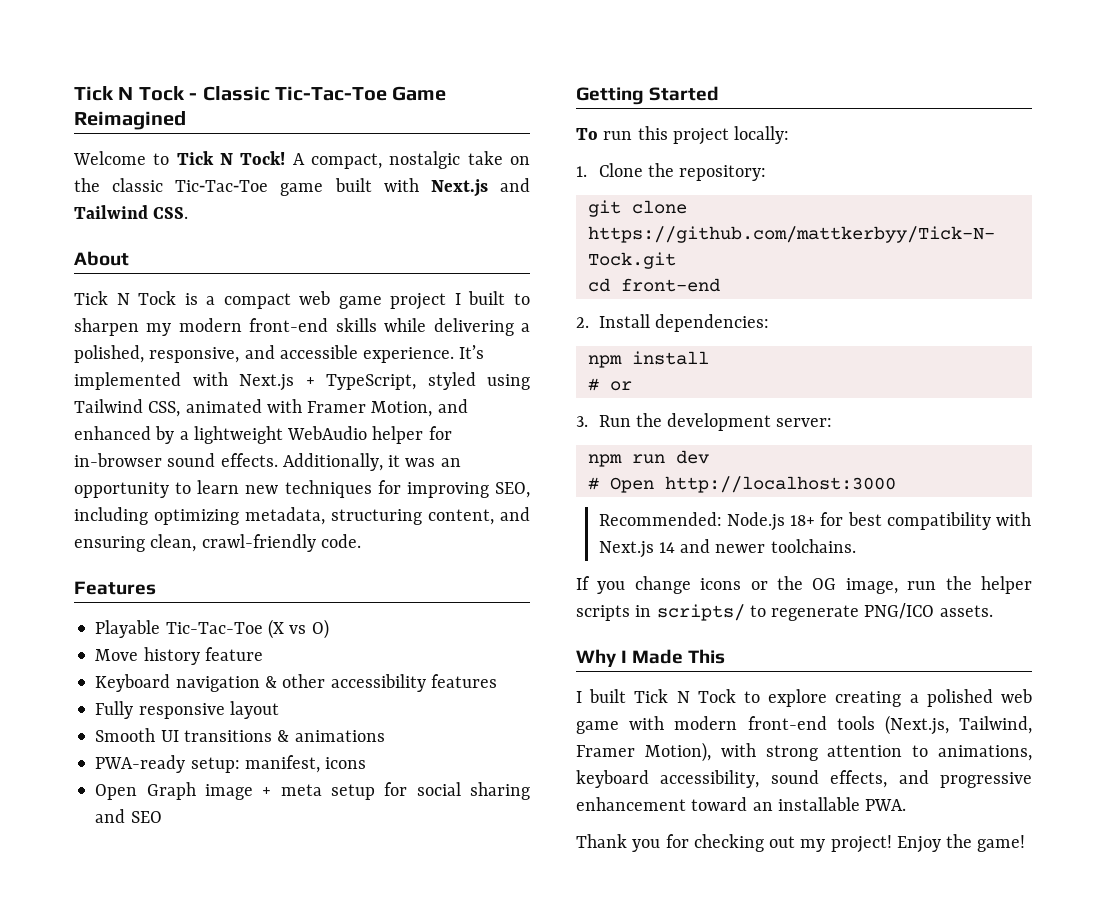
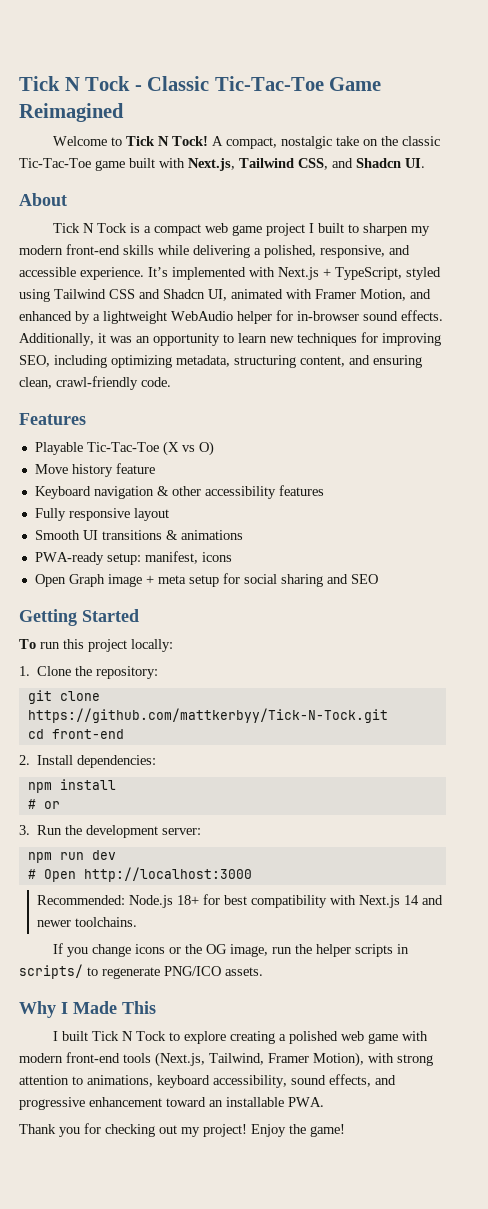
- A compact, nostalgic take on the classic Tic‑Tac‑Toe game built with Next.js and Tailwind CSS.
+ A compact, nostalgic take on the classic Tic‑Tac‑Toe game built with Next.js, Tailwind CSS, and Shadcn UI.
- It’s implemented with Next.js + TypeScript, styled using Tailwind CSS, animated with Framer Motion, and enhanced by a lightweight WebAudio helper for in-browser sound effects.
+ It’s implemented with Next.js + TypeScript, styled using Tailwind CSS and Shadcn UI, animated with Framer Motion, and enhanced by a lightweight WebAudio helper for in-browser sound effects.

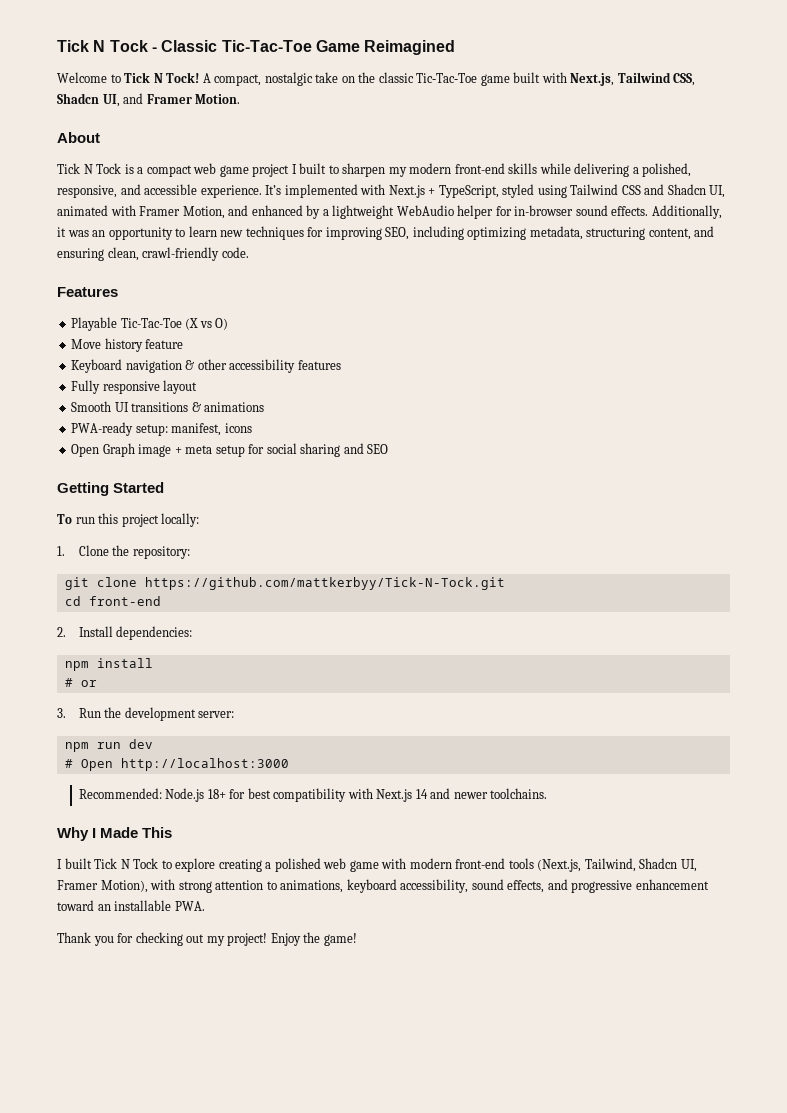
- A compact, nostalgic take on the classic Tic‑Tac‑Toe game built with Next.js, Tailwind CSS, and Shadcn UI.
+ A compact, nostalgic take on the classic Tic‑Tac‑Toe game built with Next.js, Tailwind CSS, Shadcn UI, and Framer Motion.
- If you change icons or the OG image, run the helper scripts in scripts/ to regenerate PNG/ICO assets.
- I built Tick N Tock to explore creating a polished web game with modern front-end tools (Next.js, Tailwind, Framer Motion), with strong attention to animations, keyboard accessibility, sound effects, and progressive enhancement toward an installable PWA.
+ I built Tick N Tock to explore creating a polished web game with modern front-end tools (Next.js, Tailwind, Shadcn UI, Framer Motion), with strong attention to animations, keyboard accessibility, sound effects, and progressive enhancement toward an installable PWA.

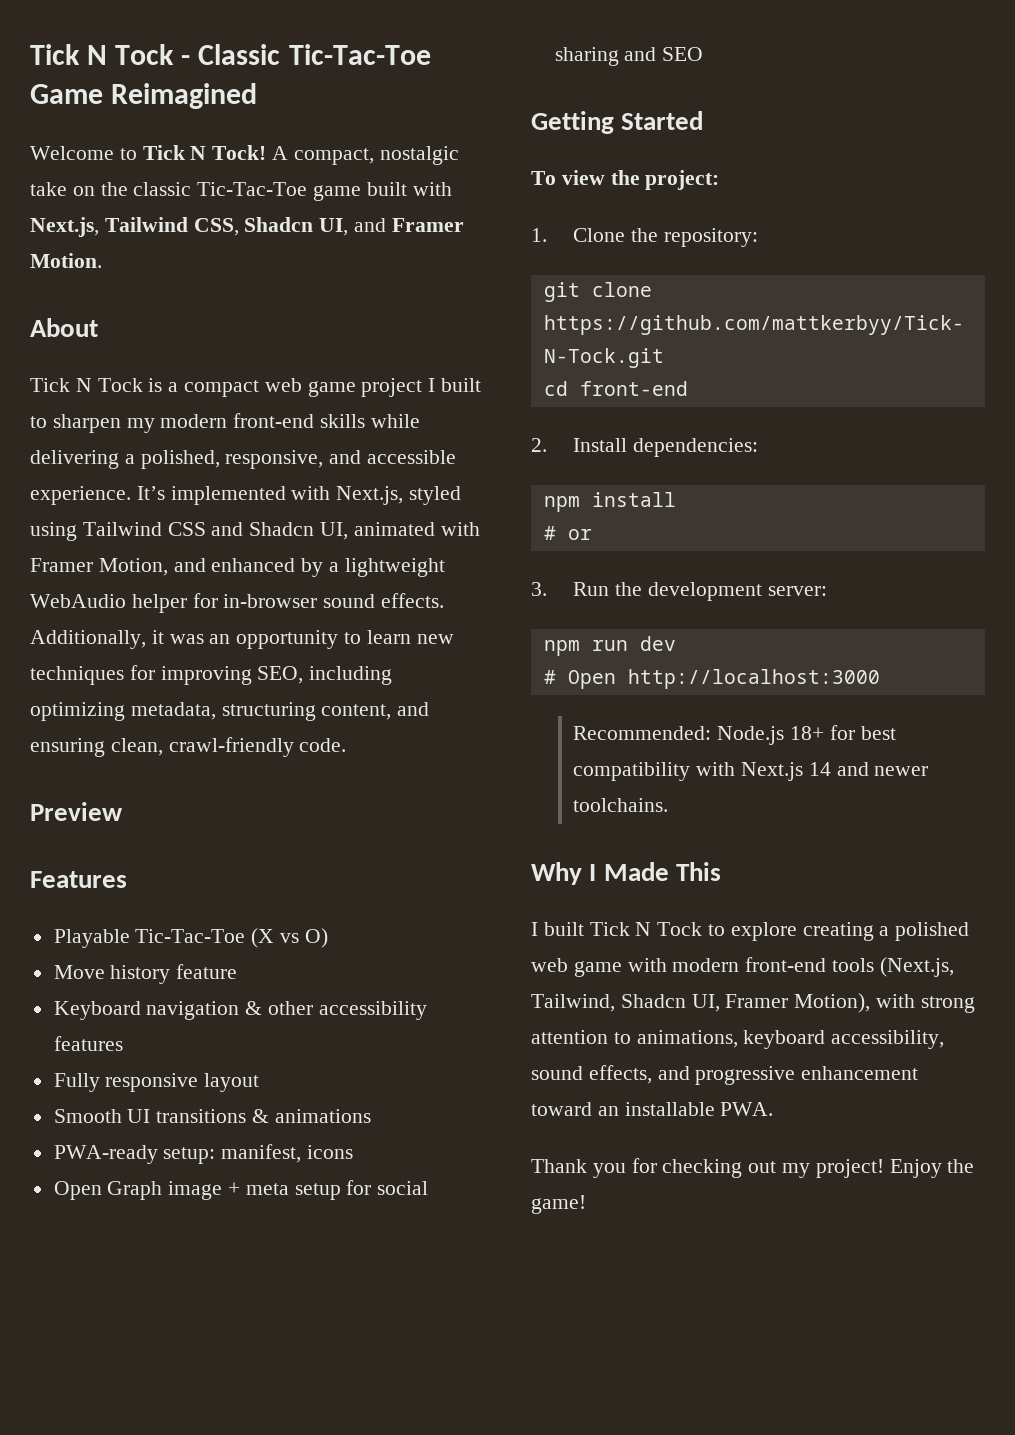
- It’s implemented with Next.js + TypeScript, styled using Tailwind CSS and Shadcn UI, animated with Framer Motion, and enhanced by a lightweight WebAudio helper for in-browser sound effects.
+ It’s implemented with Next.js, styled using Tailwind CSS and Shadcn UI, animated with Framer Motion, and enhanced by a lightweight WebAudio helper for in-browser sound effects.
+ Preview
- To run this project locally:
+ To view the project:

